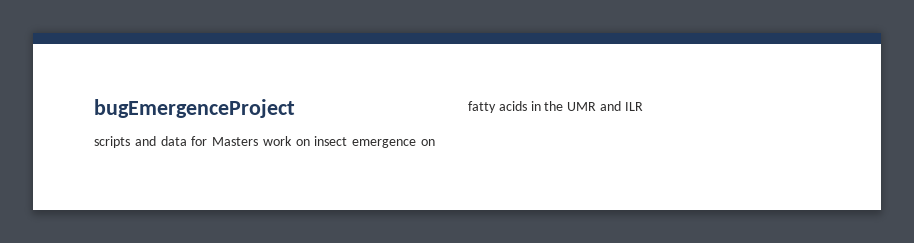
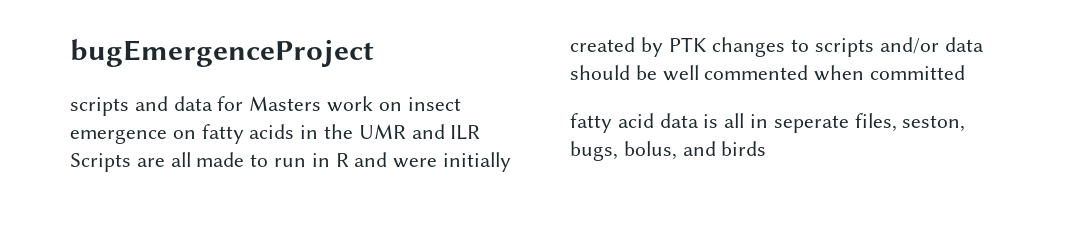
- scripts and data for Masters work on insect emergence on fatty acids in the UMR and ILR
+ scripts and data for Masters work on insect emergence on fatty acids in the UMR and ILR Scripts are all made to run in R and were initially created by PTK changes to scripts and/or data should be well commented when committed
+ fatty acid data is all in seperate files, seston, bugs, bolus, and birds

